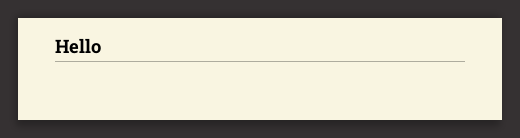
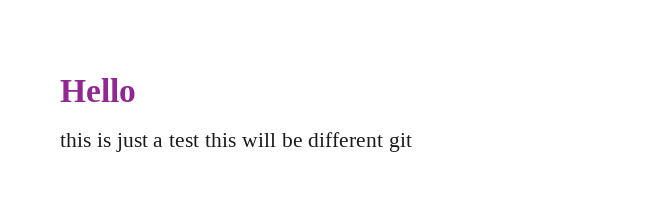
+ this is just a test this will be different git

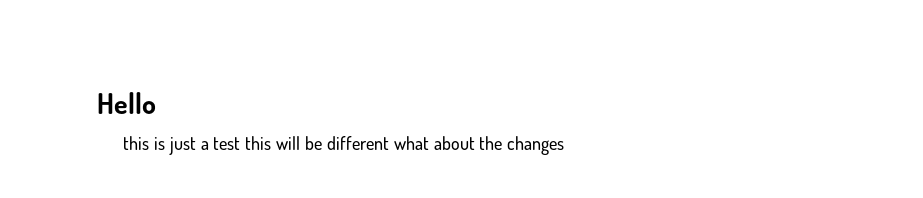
- this is just a test this will be different git
+ this is just a test this will be different what about the changes

